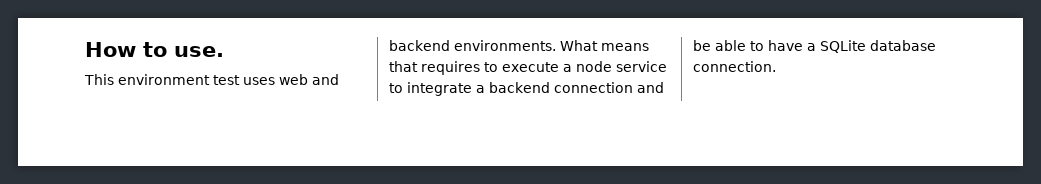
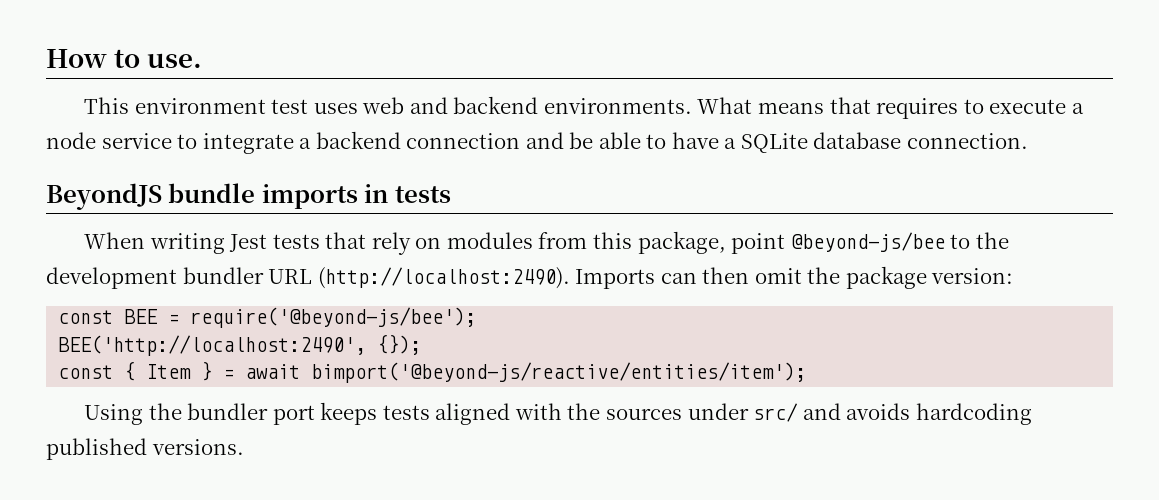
+ BeyondJS bundle imports in tests
+ When writing Jest tests that rely on modules from this package, point @beyond-js/bee to the development bundler URL (http://localhost:2490). Imports can then omit the package version:
+ const BEE = require('@beyond-js/bee');
+ BEE('http://localhost:2490', {});
+ const { Item } = await bimport('@beyond-js/reactive/entities/item');
+ Using the bundler port keeps tests aligned with the sources under src/ and avoids hardcoding published versions.

